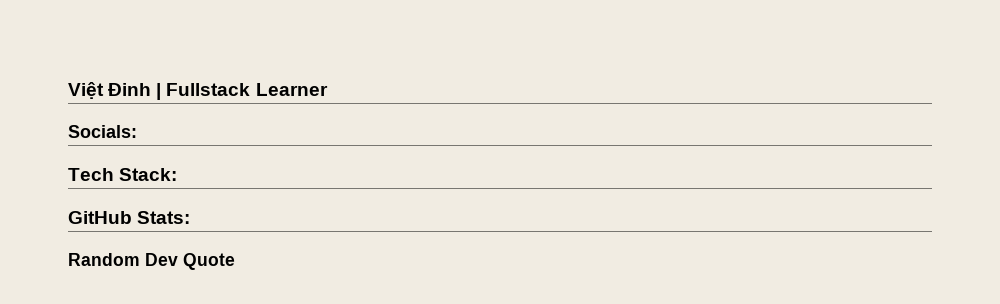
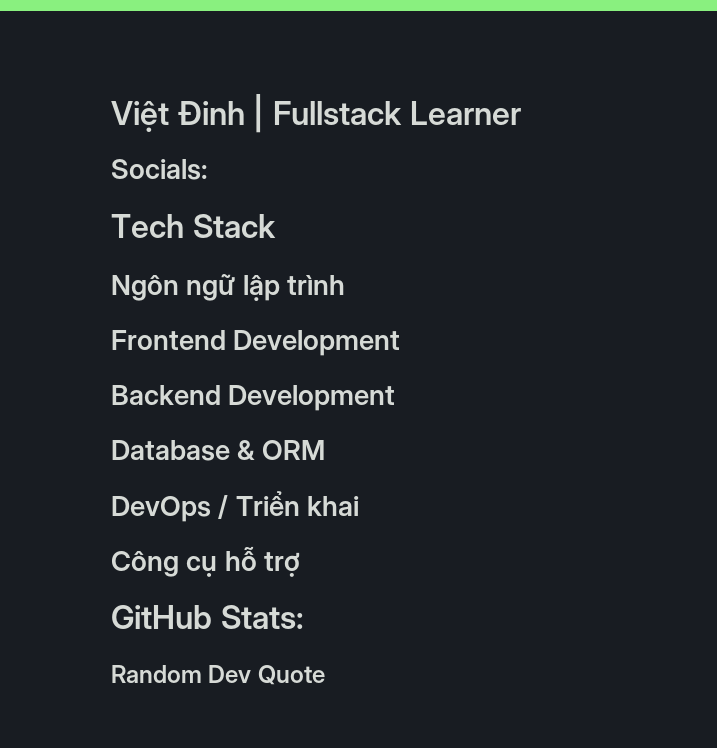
- Tech Stack:
+ Tech Stack
+ Ngôn ngữ lập trình
+ Frontend Development
+ Backend Development
+ Database & ORM
+ DevOps / Triển khai
+ Công cụ hỗ trợ

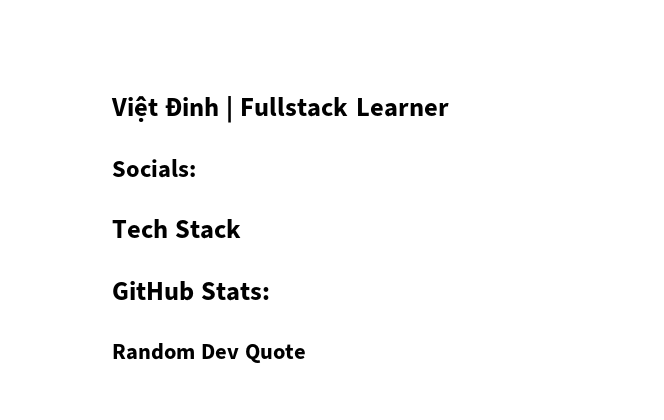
- Ngôn ngữ lập trình
- Frontend Development
- Backend Development
- Database & ORM
- DevOps / Triển khai
- Công cụ hỗ trợ

